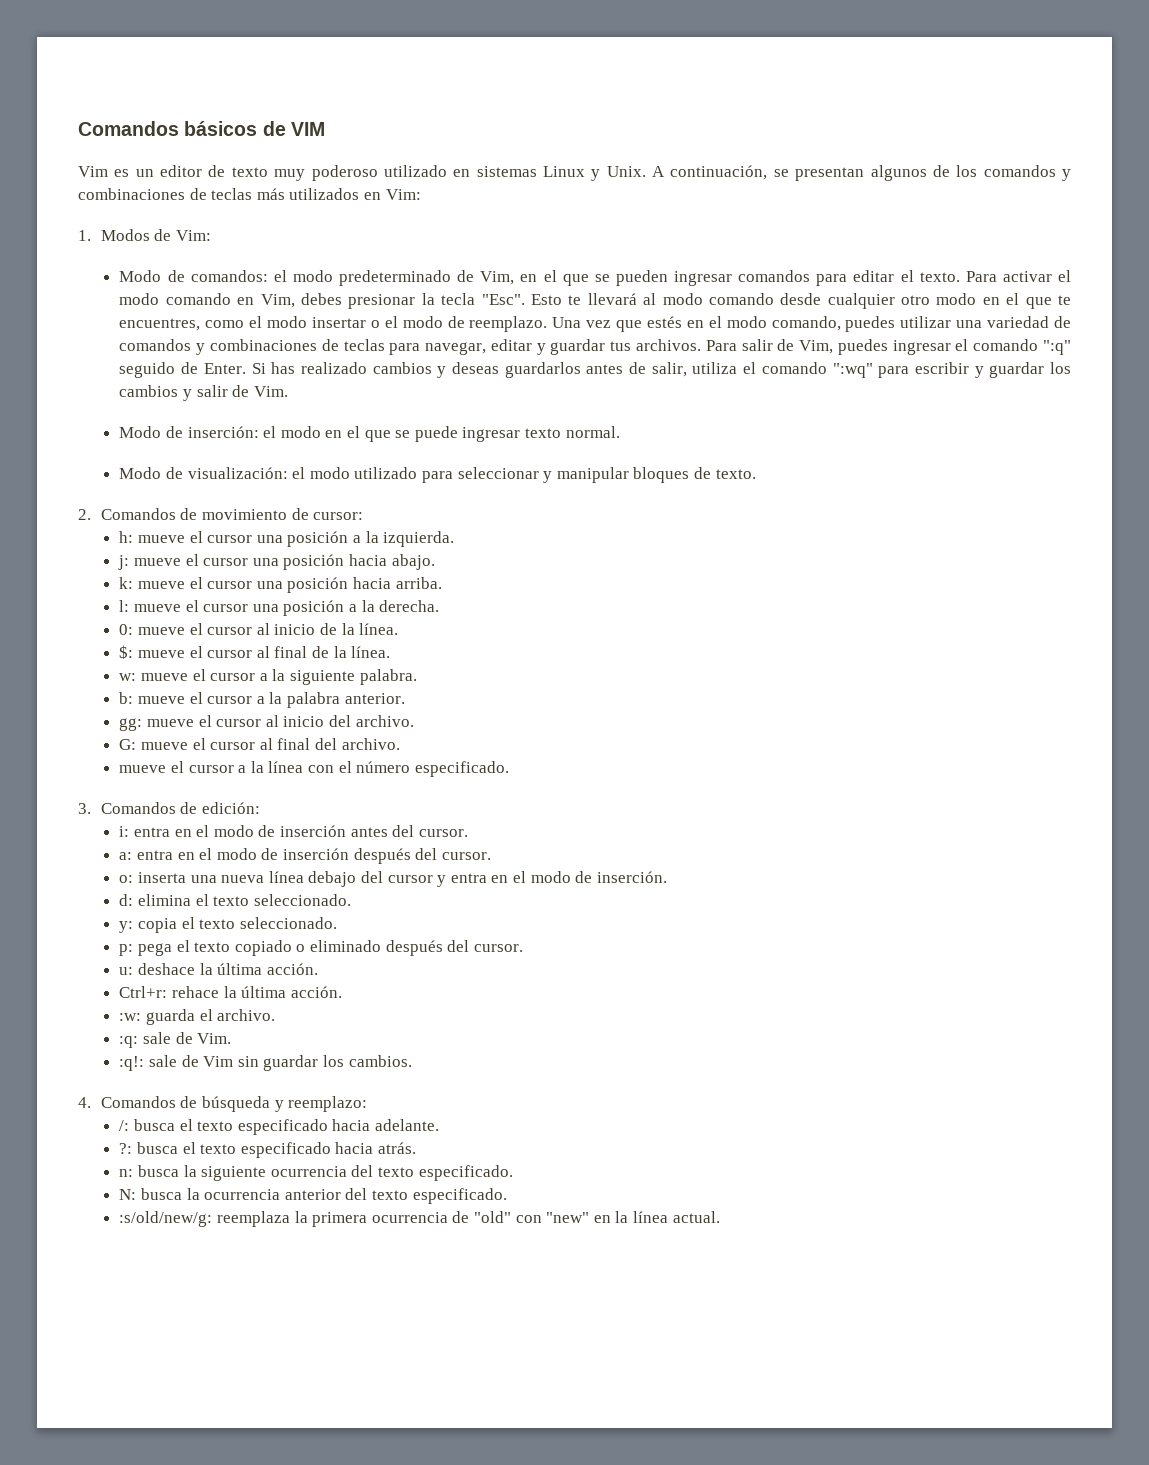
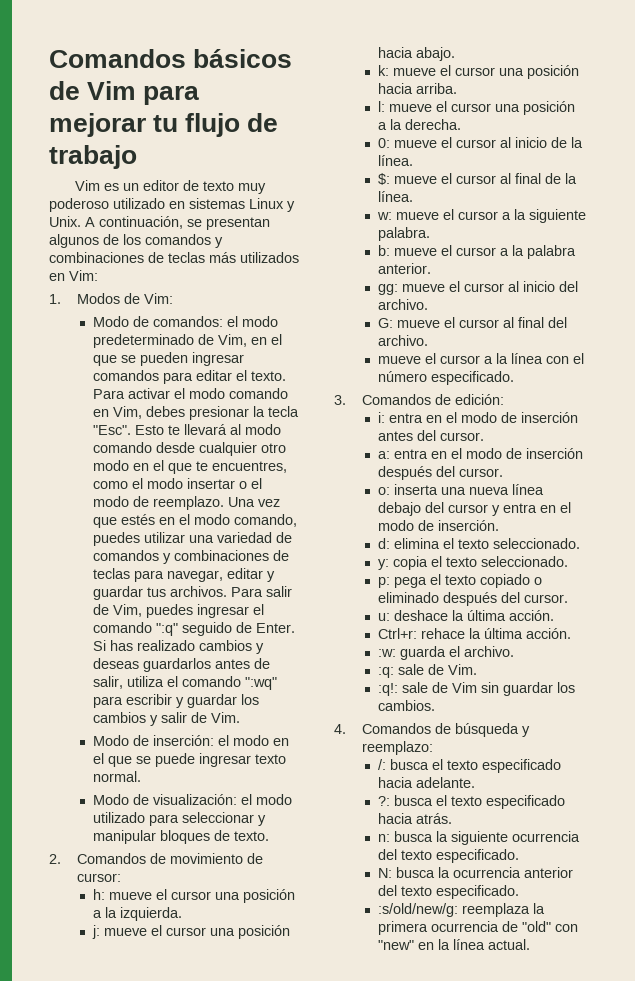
- Comandos básicos de VIM
+ Comandos básicos de Vim para mejorar tu flujo de trabajo

